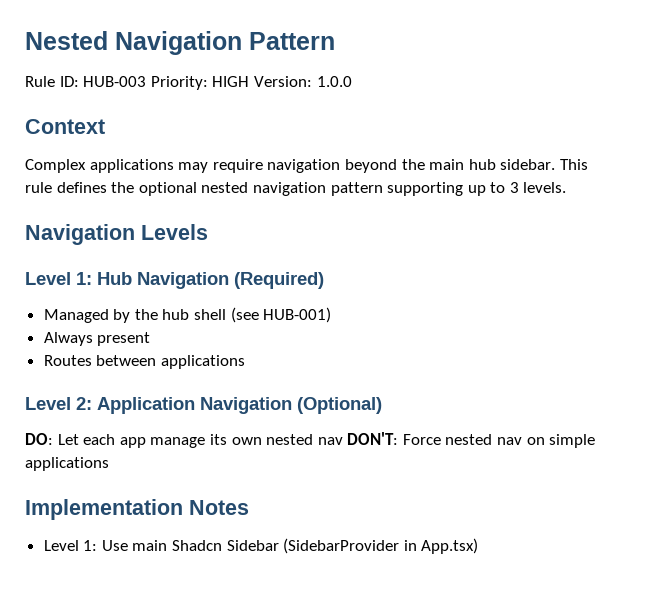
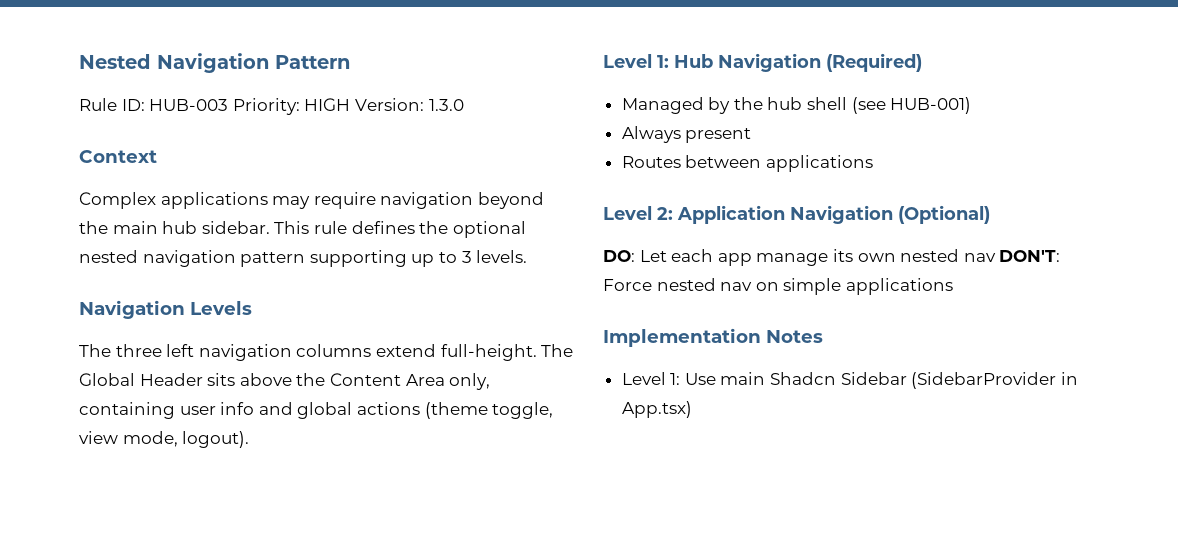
- Rule ID: HUB-003 Priority: HIGH Version: 1.0.0
+ Rule ID: HUB-003 Priority: HIGH Version: 1.3.0
+ The three left navigation columns extend full-height. The Global Header sits above the Content Area only, containing user info and global actions (theme toggle, view mode, logout).

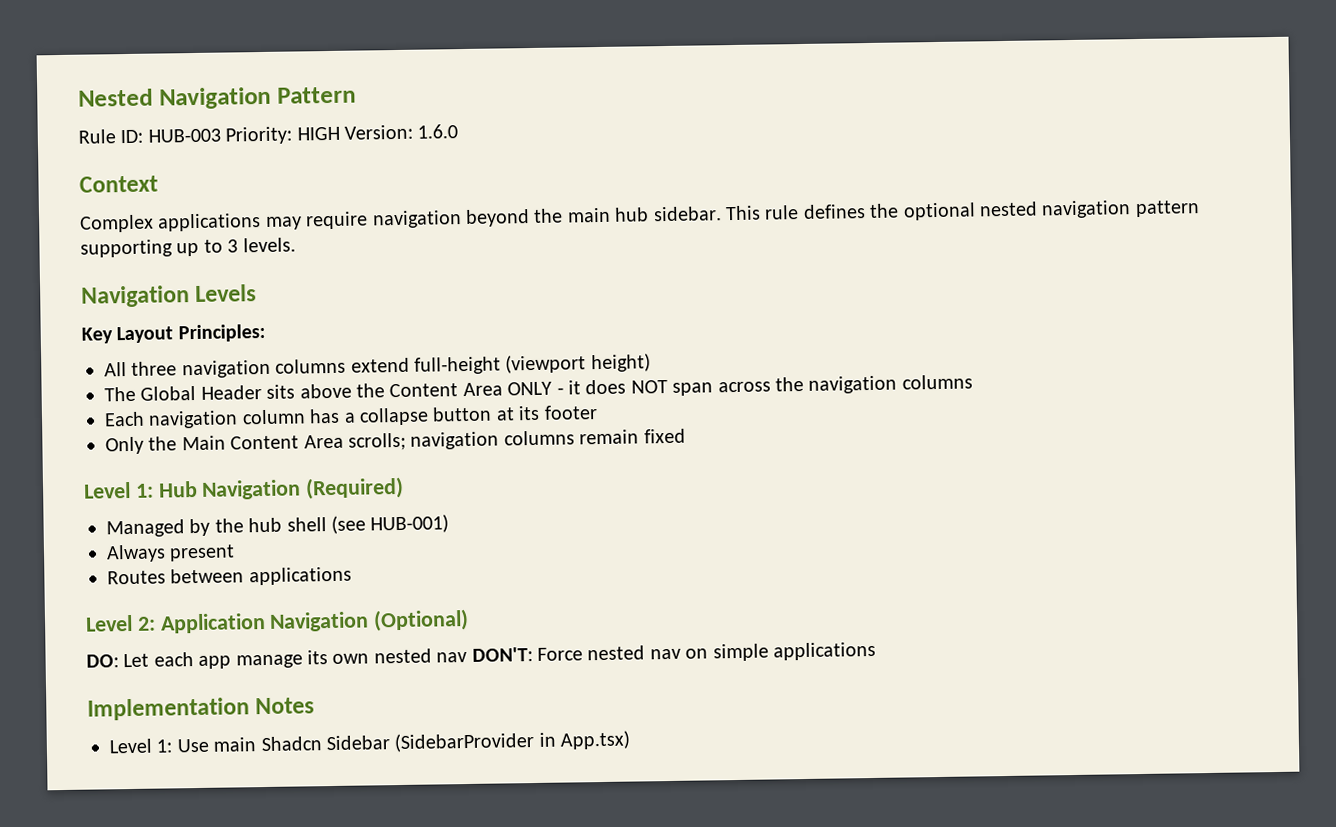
- Rule ID: HUB-003 Priority: HIGH Version: 1.3.0
+ Rule ID: HUB-003 Priority: HIGH Version: 1.6.0
- The three left navigation columns extend full-height. The Global Header sits above the Content Area only, containing user info and global actions (theme toggle, view mode, logout).
+ Key Layout Principles:
+ All three navigation columns extend full-height (viewport height)
+ The Global Header sits above the Content Area ONLY - it does NOT span across the navigation columns
+ Each navigation column has a collapse button at its footer
+ Only the Main Content Area scrolls; navigation columns remain fixed

